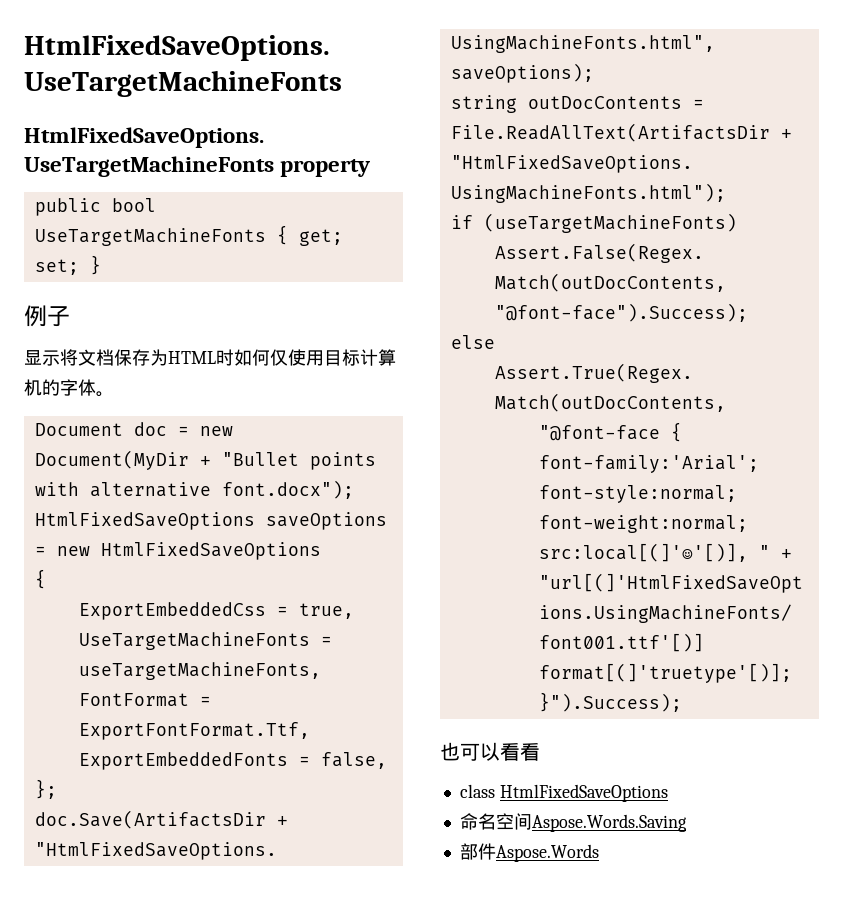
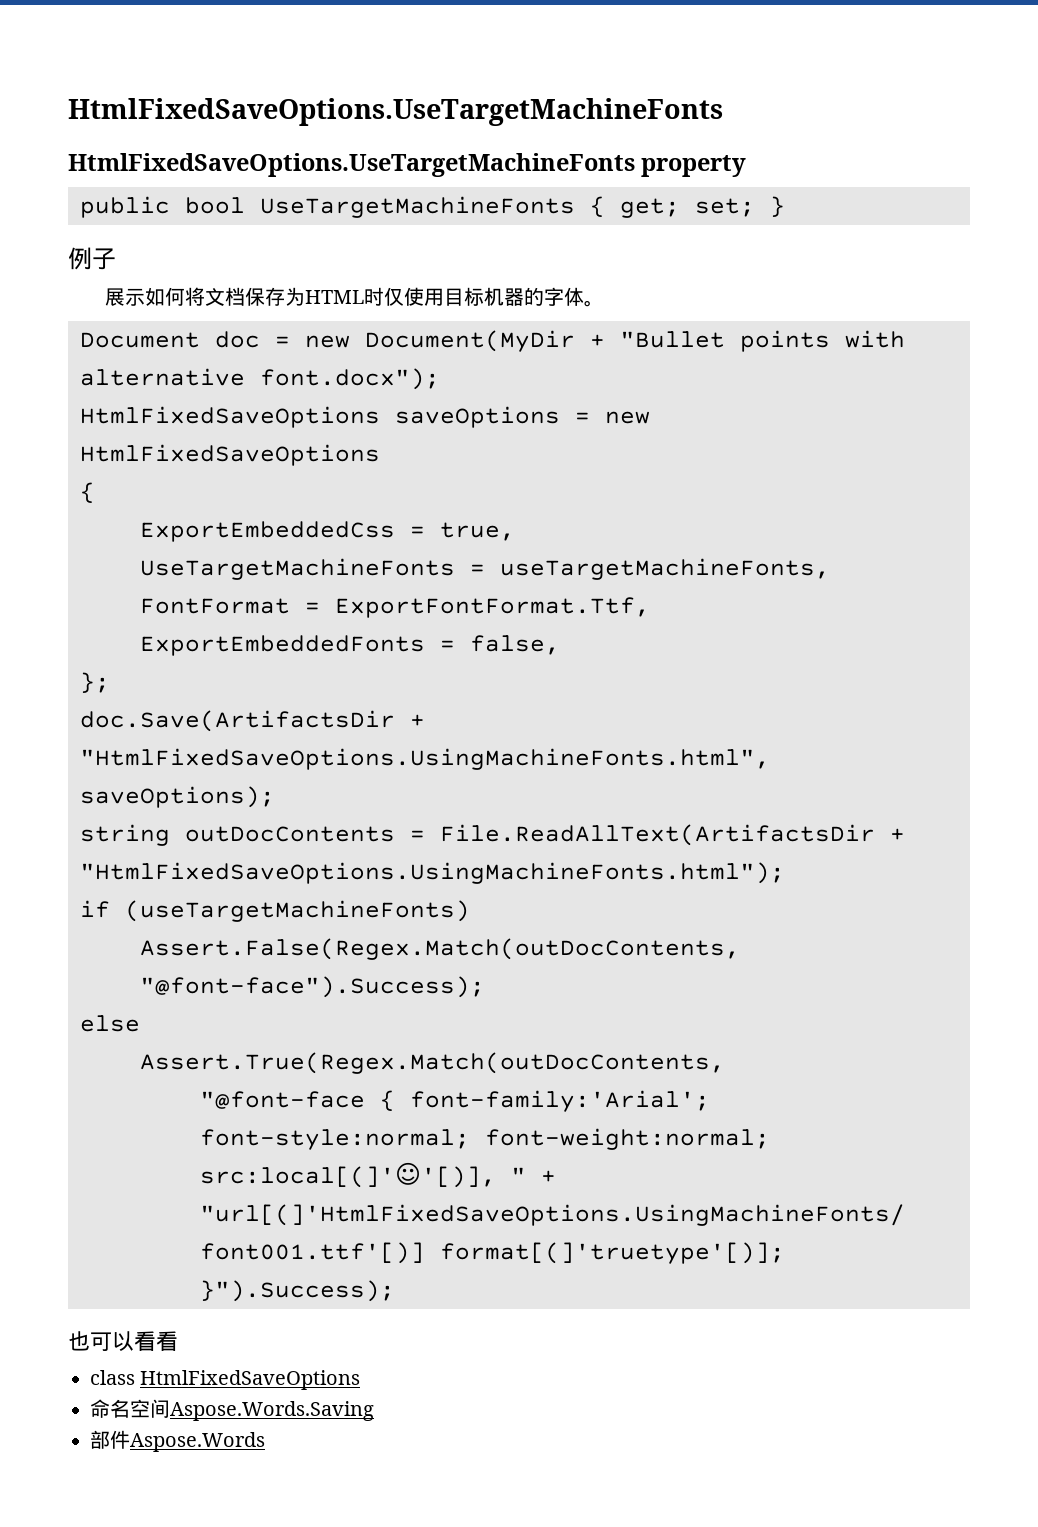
- 显示将文档保存为HTML时如何仅使用目标计算机的字体。
+ 展示如何将文档保存为HTML时仅使用目标机器的字体。

